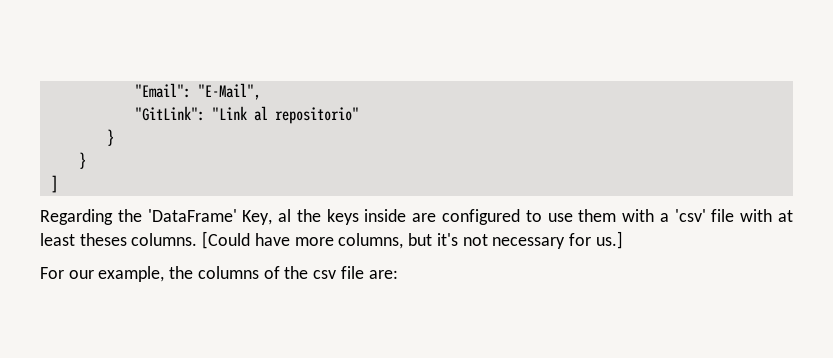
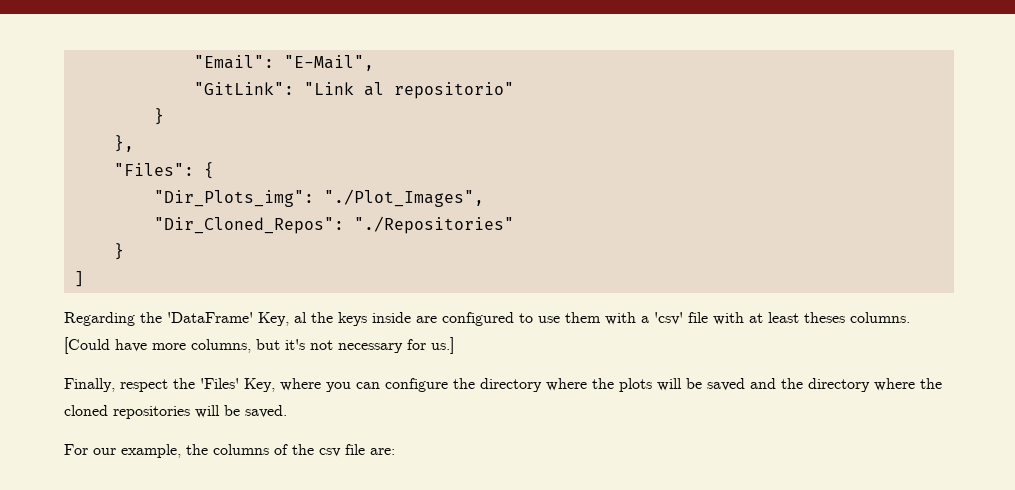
+ },
+ "Files": {
+ "Dir_Plots_img": "./Plot_Images",
+ "Dir_Cloned_Repos": "./Repositories"
+ Finally, respect the 'Files' Key, where you can configure the directory where the plots will be saved and the directory where the cloned repositories will be saved.

